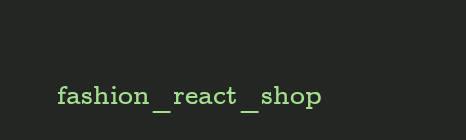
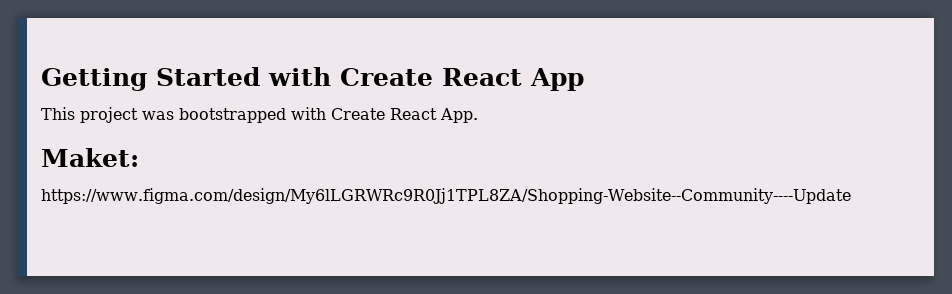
- fashion_react_shop
+ Getting Started with Create React App
+ This project was bootstrapped with Create React App.
+ Maket:
+ https://www.figma.com/design/My6lLGRWRc9R0Jj1TPL8ZA/Shopping-Website--Community----Update

